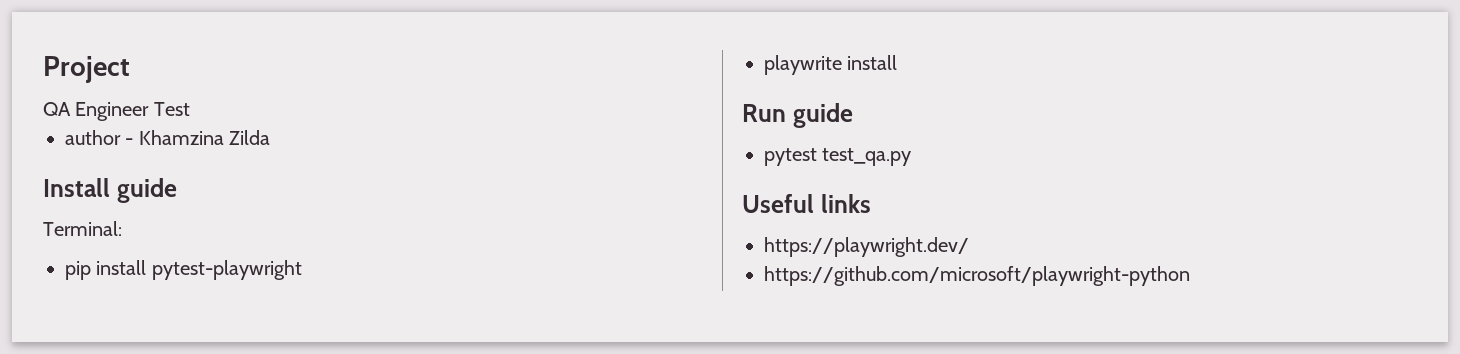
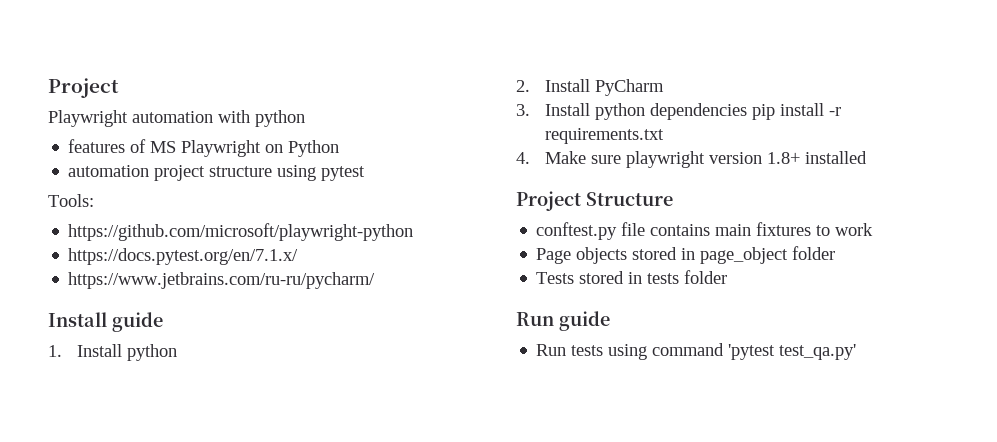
- QA Engineer Test
- author - Khamzina Zilda
+ Playwright automation with python
+ features of MS Playwright on Python
+ automation project structure using pytest
+ Tools:
+ https://github.com/microsoft/playwright-python
+ https://docs.pytest.org/en/7.1.x/
+ https://www.jetbrains.com/ru-ru/pycharm/
  Install guide
- Terminal:
- pip install pytest-playwright
- playwrite install
+ 1. Install python
+ 2. Install PyCharm
+ 3. Install python dependencies pip install -r requirements.txt
+ 4. Make sure playwright version 1.8+ installed
+ Project Structure
+ conftest.py file contains main fixtures to work
+ Page objects stored in page_object folder
+ Tests stored in tests folder
  Run guide
- pytest test_qa.py
- Useful links
- https://playwright.dev/
- https://github.com/microsoft/playwright-python
+ Run tests using command 'pytest test_qa.py'

